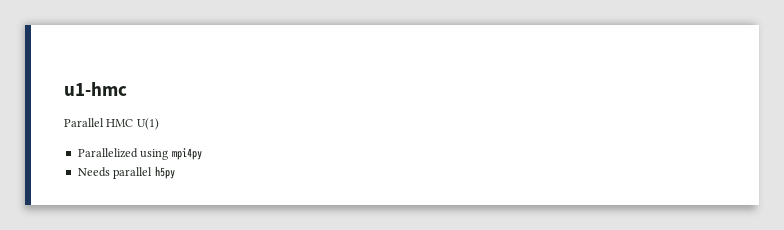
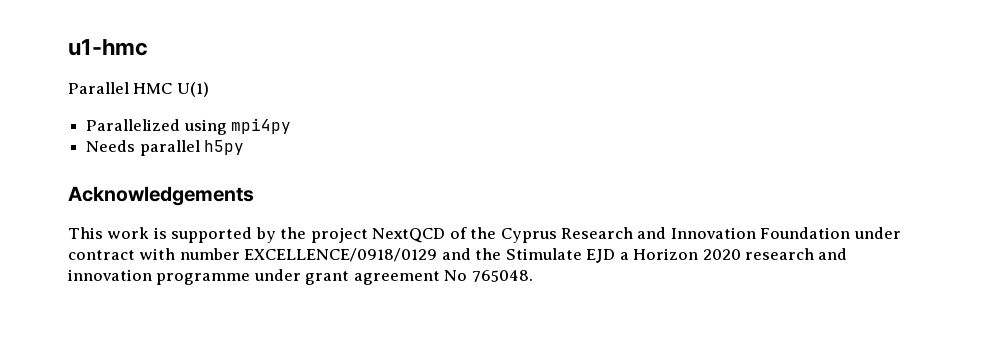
+ Acknowledgements
+ This work is supported by the project NextQCD of the Cyprus Research and Innovation Foundation under contract with number EXCELLENCE/0918/0129 and the Stimulate EJD a Horizon 2020 research and innovation programme under grant agreement No 765048.

